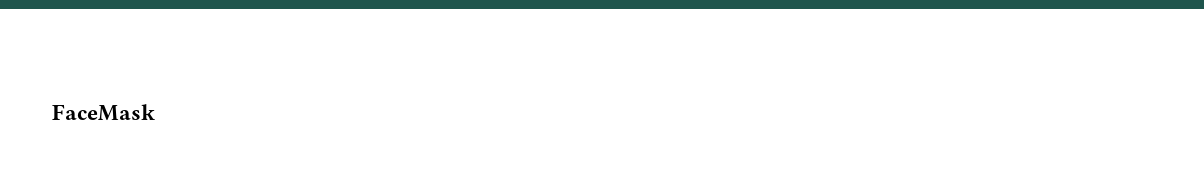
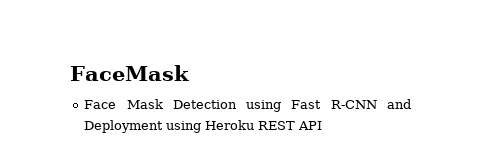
+ Face Mask Detection using Fast R-CNN and Deployment using Heroku REST API

